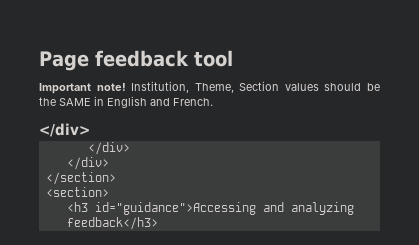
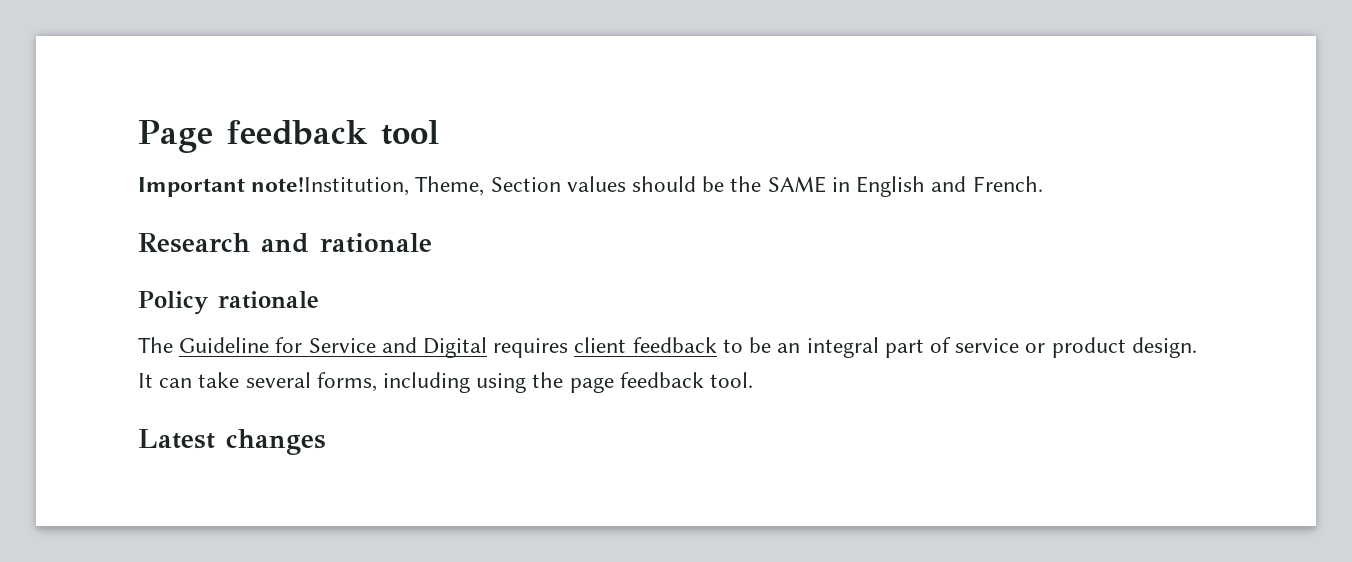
- Important note! Institution, Theme, Section values should be the SAME in English and French.
- </div>
- </div>
- </div>
- </section>
- <section>
- <h3 id="guidance">Accessing and analyzing feedback</h3>
+ Important note!Institution, Theme, Section values should be the SAME in English and French.
+ Research and rationale
+ Policy rationale
+ The Guideline for Service and Digital requires client feedback to be an integral part of service or product design. It can take several forms, including using the page feedback tool.
+ Latest changes

